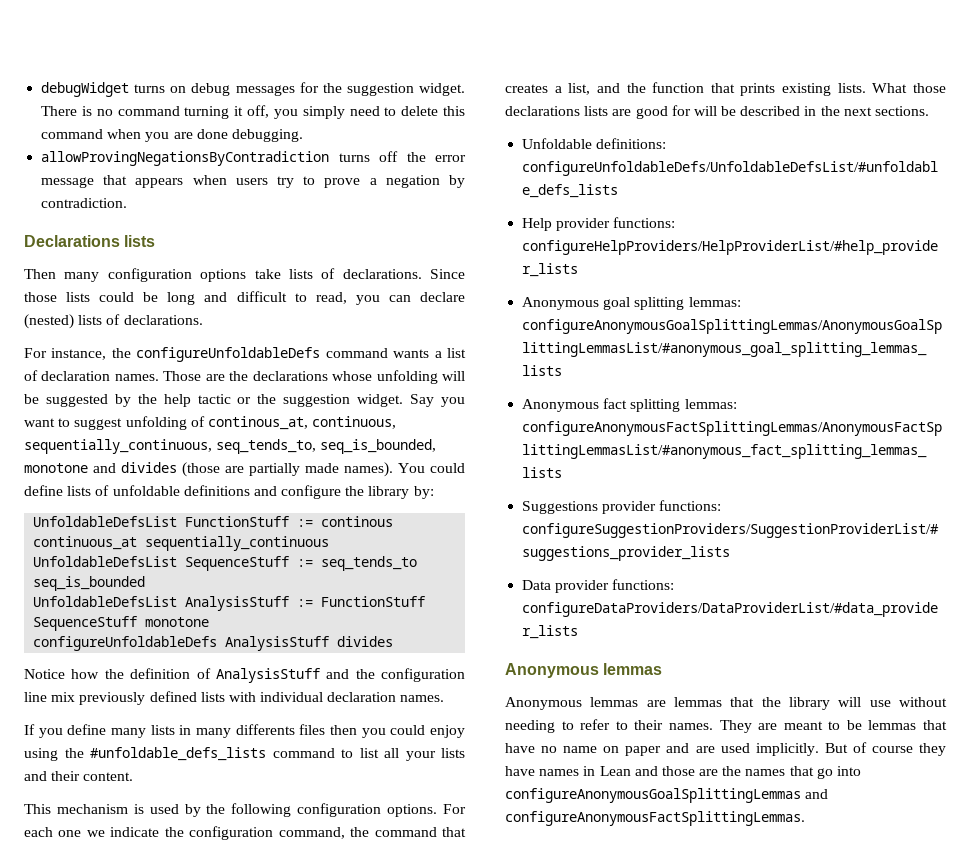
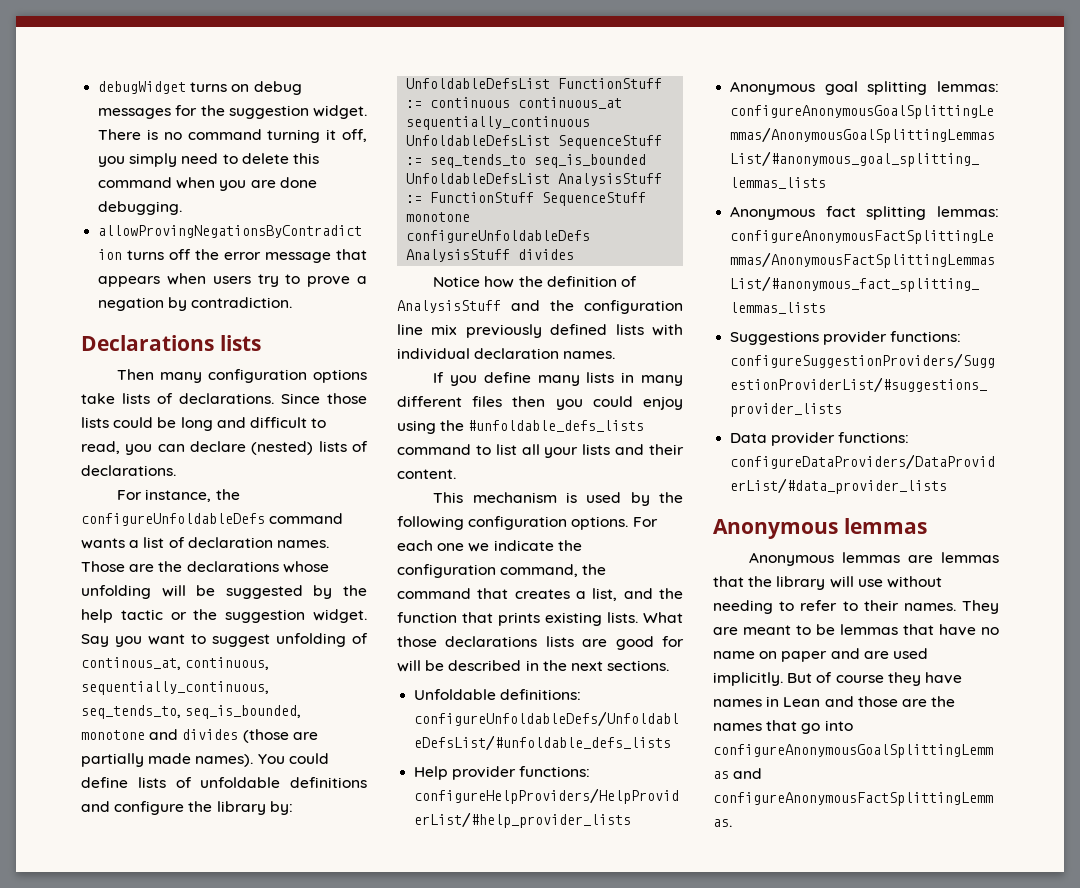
- UnfoldableDefsList FunctionStuff := continous continuous_at sequentially_continuous
+ UnfoldableDefsList FunctionStuff := continuous continuous_at sequentially_continuous
- If you define many lists in many differents files then you could enjoy using the #unfoldable_defs_lists command to list all your lists and their content.
+ If you define many lists in many different files then you could enjoy using the #unfoldable_defs_lists command to list all your lists and their content.

